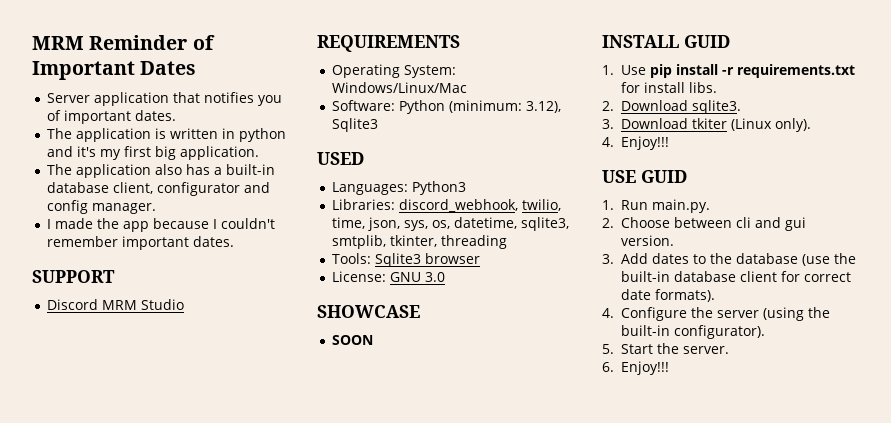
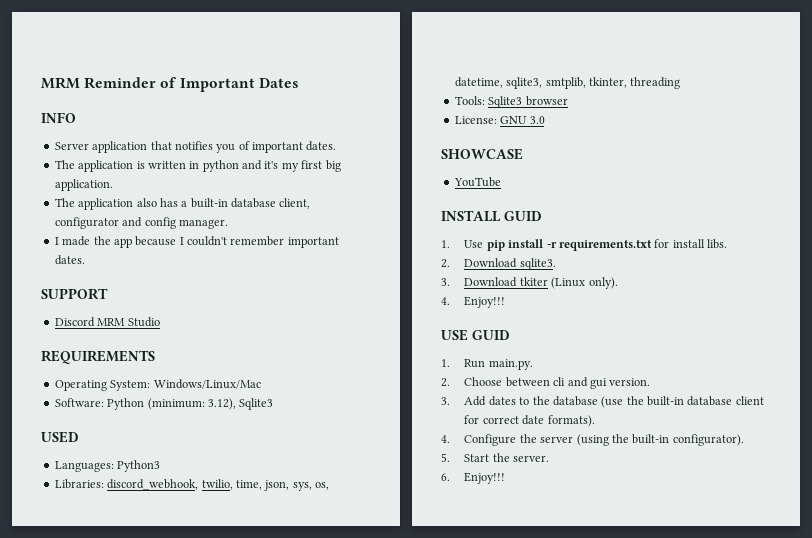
+ INFO
- SOON
+ YouTube

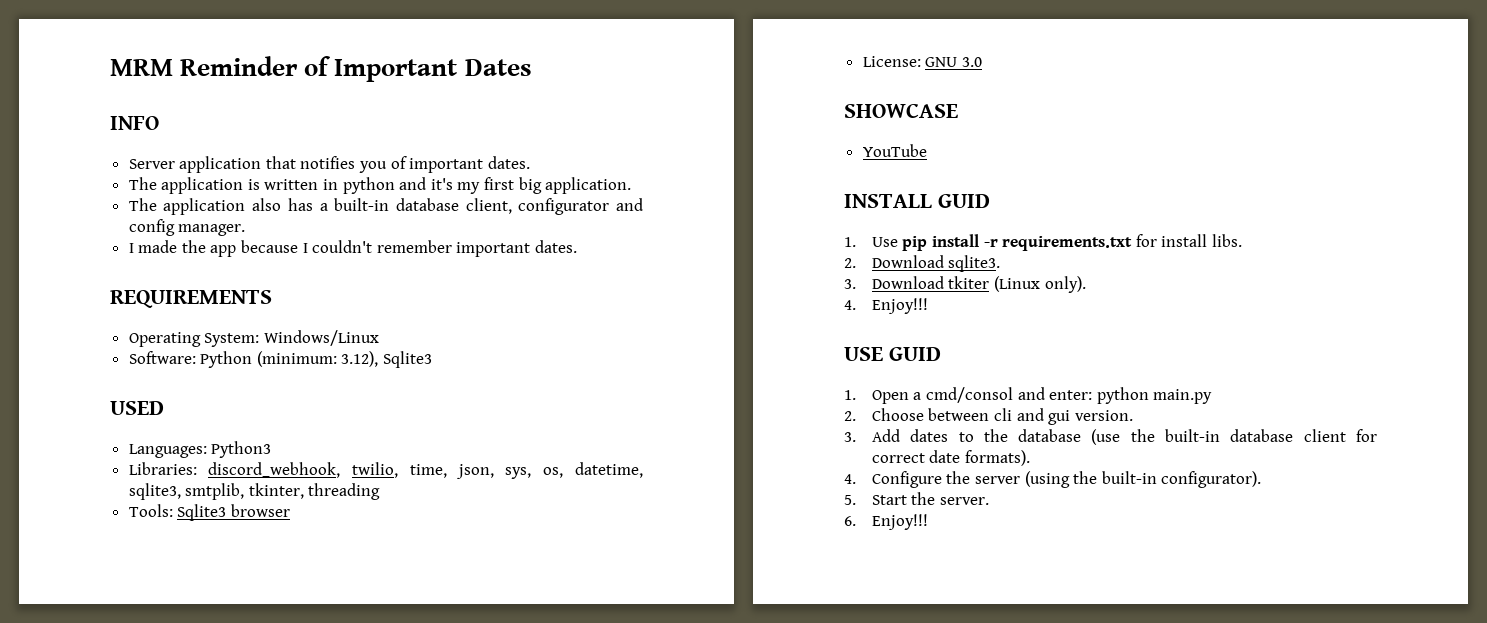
- SUPPORT
- Discord MRM Studio
- Operating System: Windows/Linux/Mac
+ Operating System: Windows/Linux
- 1. Run main.py.
+ 1. Open a cmd/consol and enter: python main.py

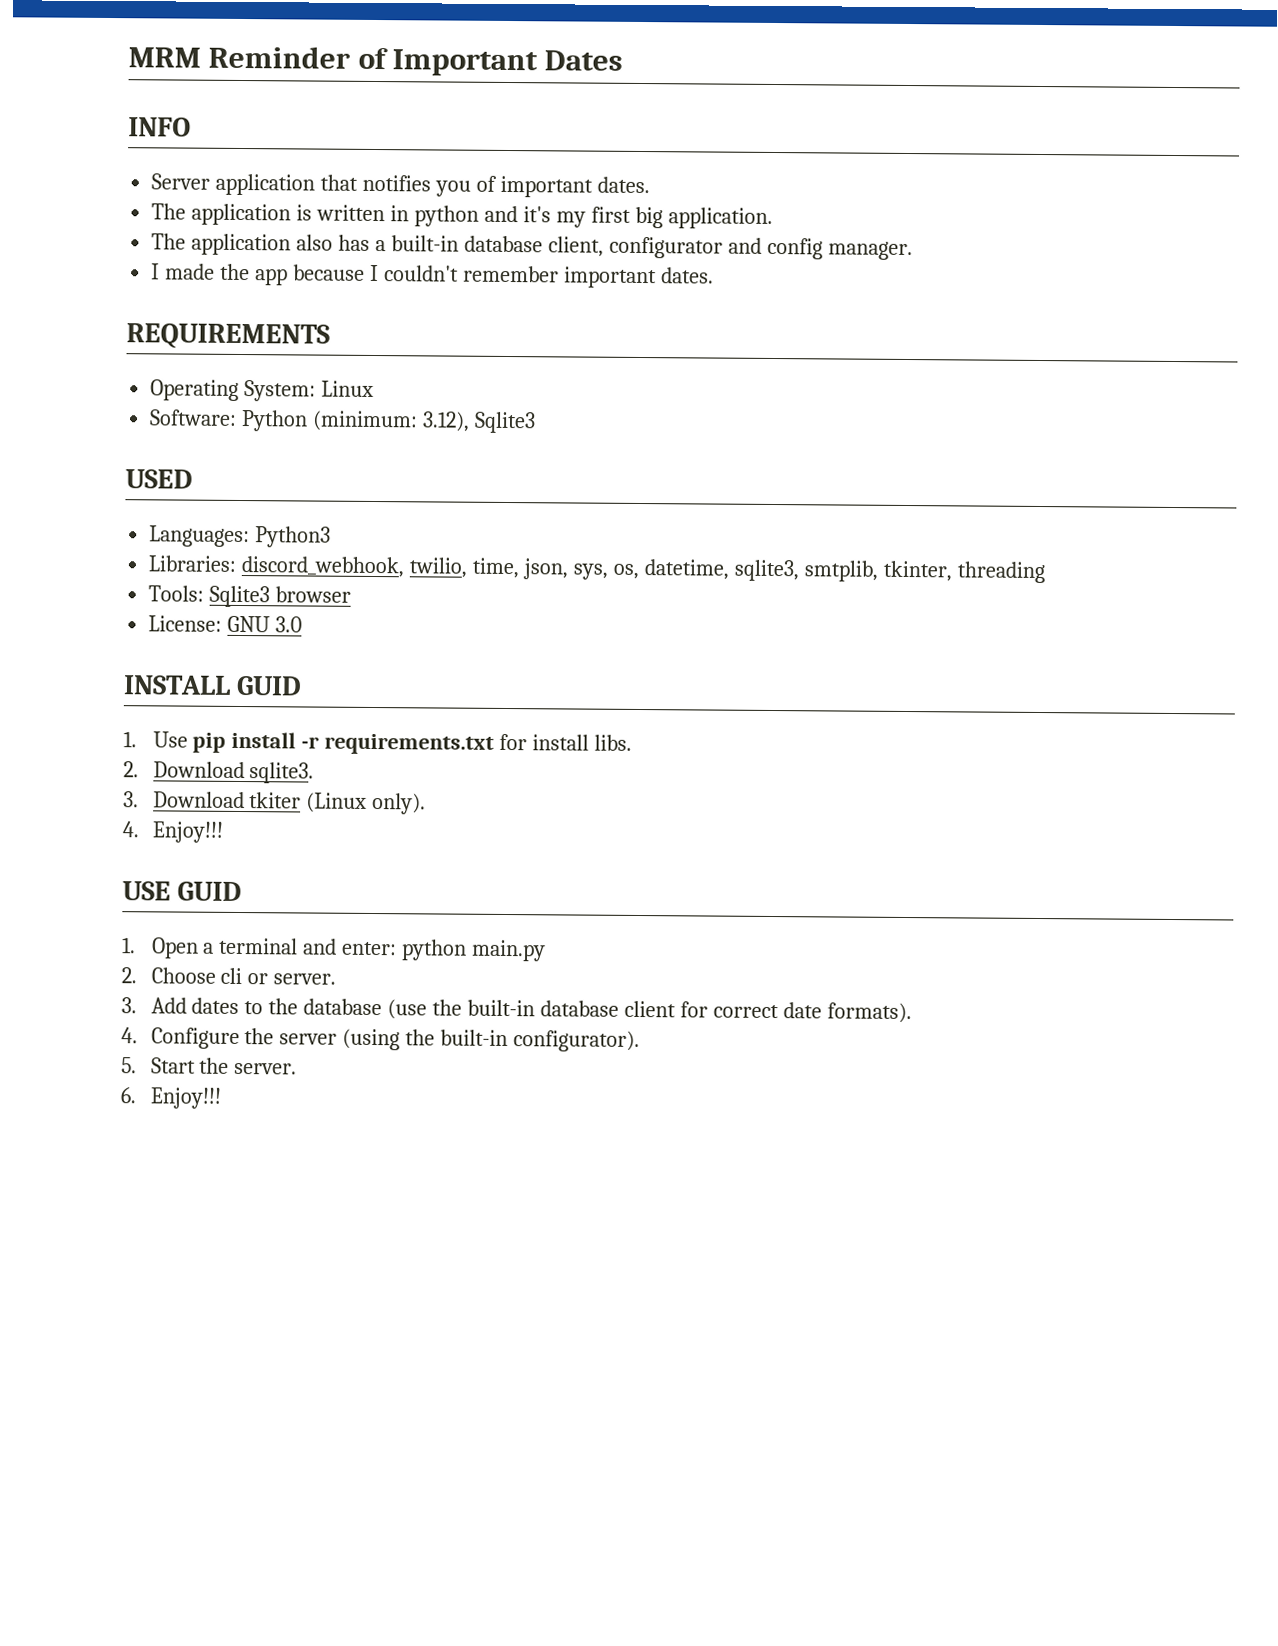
- Operating System: Windows/Linux
+ Operating System: Linux
- SHOWCASE
- YouTube
- 1. Open a cmd/consol and enter: python main.py
+ 1. Open a terminal and enter: python main.py
- 2. Choose between cli and gui version.
+ 2. Choose cli or server.

